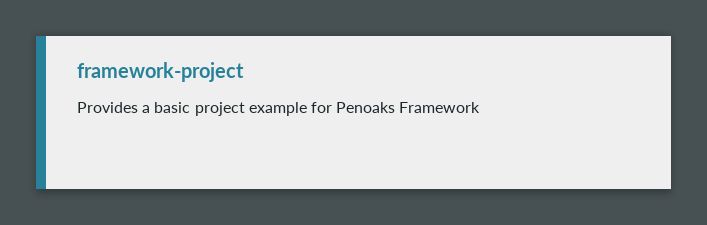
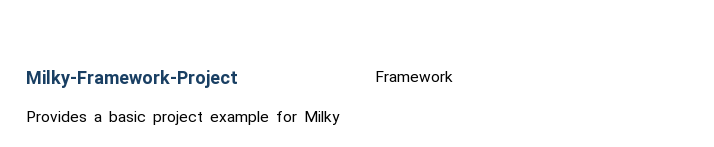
- framework-project
+ Milky-Framework-Project
- Provides a basic project example for Penoaks Framework
+ Provides a basic project example for Milky Framework

